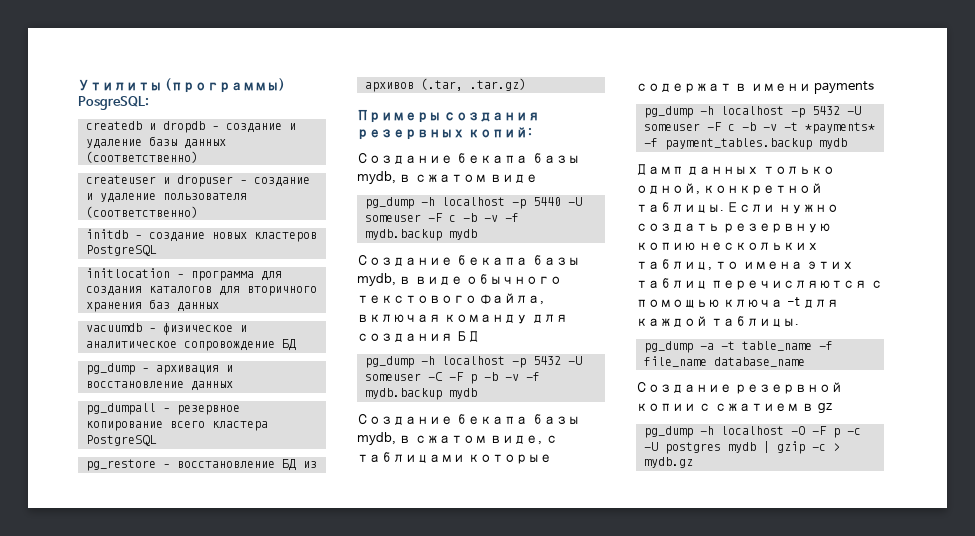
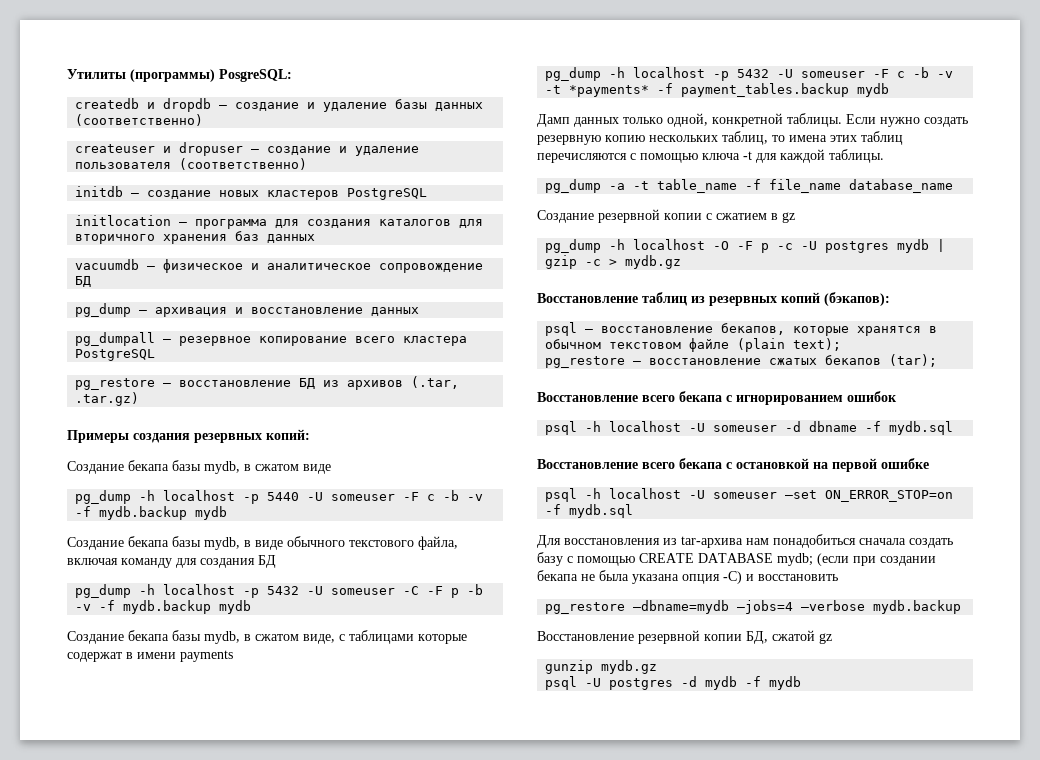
+ Восстановление таблиц из резервных копий (бэкапов):
+ psql — восстановление бекапов, которые хранятся в обычном текстовом файле (plain text);
+ pg_restore — восстановление сжатых бекапов (tar);
+ Восстановление всего бекапа с игнорированием ошибок
+ psql -h localhost -U someuser -d dbname -f mydb.sql
+ Восстановление всего бекапа с остановкой на первой ошибке
+ psql -h localhost -U someuser —set ON_ERROR_STOP=on -f mydb.sql
+ Для восстановления из tar-архива нам понадобиться сначала создать базу с помощью CREATE DATABASE mydb; (если при создании бекапа не была указана опция -C) и восстановить
+ pg_restore —dbname=mydb —jobs=4 —verbose mydb.backup
+ Восстановление резервной копии БД, сжатой gz
+ gunzip mydb.gz
+ psql -U postgres -d mydb -f mydb

